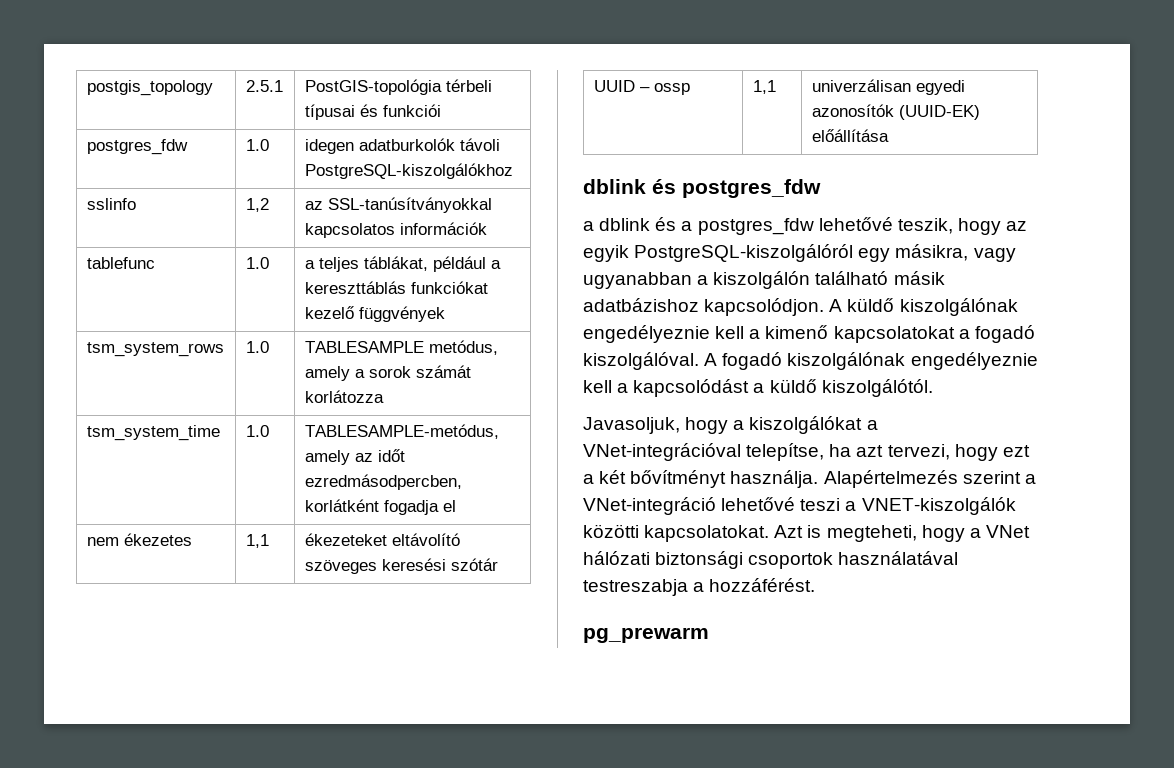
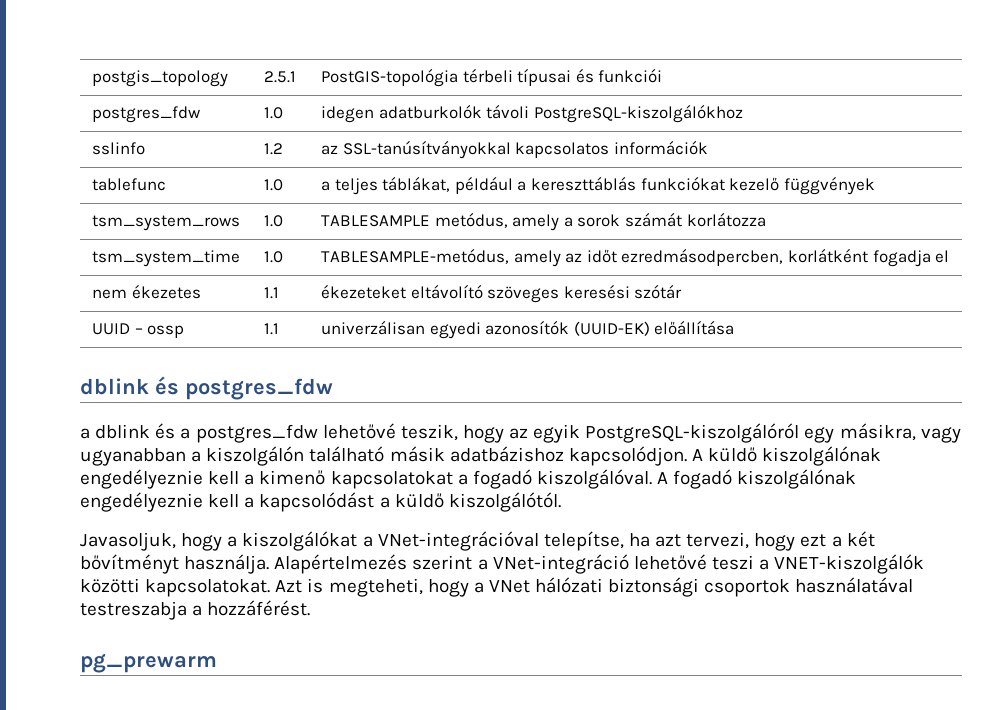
- sslinfo | 1,2 | az SSL-tanúsítványokkal kapcsolatos információk
+ sslinfo | 1.2 | az SSL-tanúsítványokkal kapcsolatos információk
- nem ékezetes | 1,1 | ékezeteket eltávolító szöveges keresési szótár
+ nem ékezetes | 1.1 | ékezeteket eltávolító szöveges keresési szótár
- UUID – ossp | 1,1 | univerzálisan egyedi azonosítók (UUID-EK) előállítása
+ UUID – ossp | 1.1 | univerzálisan egyedi azonosítók (UUID-EK) előállítása

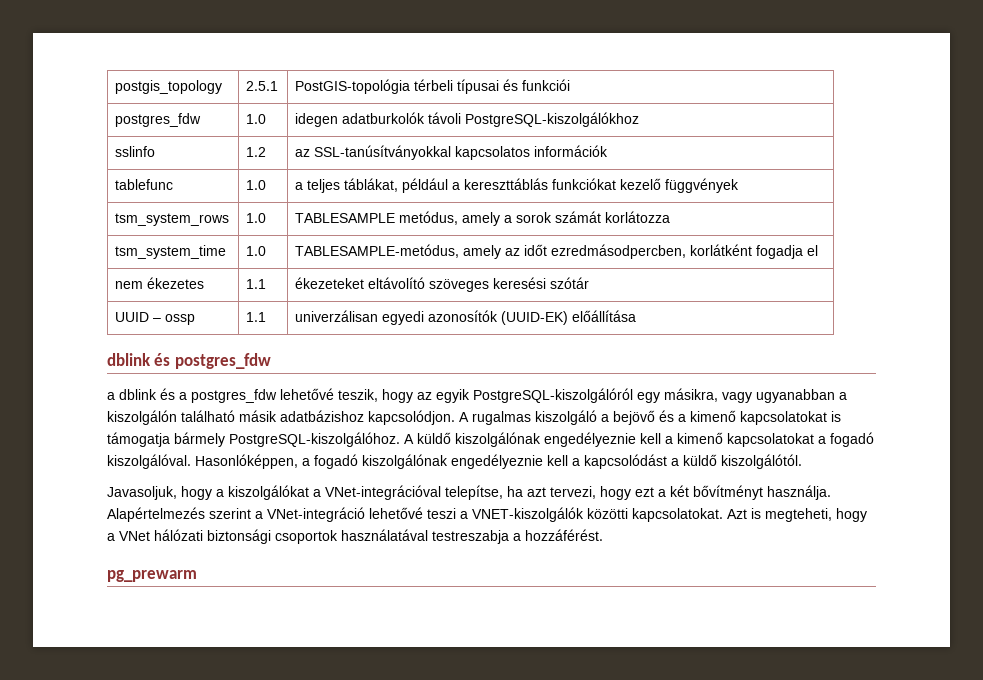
- A küldő kiszolgálónak engedélyeznie kell a kimenő kapcsolatokat a fogadó kiszolgálóval.
+ A rugalmas kiszolgáló a bejövő és a kimenő kapcsolatokat is támogatja bármely PostgreSQL-kiszolgálóhoz. A küldő kiszolgálónak engedélyeznie kell a kimenő kapcsolatokat a fogadó kiszolgálóval.
- A fogadó kiszolgálónak engedélyeznie kell a kapcsolódást a küldő kiszolgálótól.
+ Hasonlóképpen, a fogadó kiszolgálónak engedélyeznie kell a kapcsolódást a küldő kiszolgálótól.

